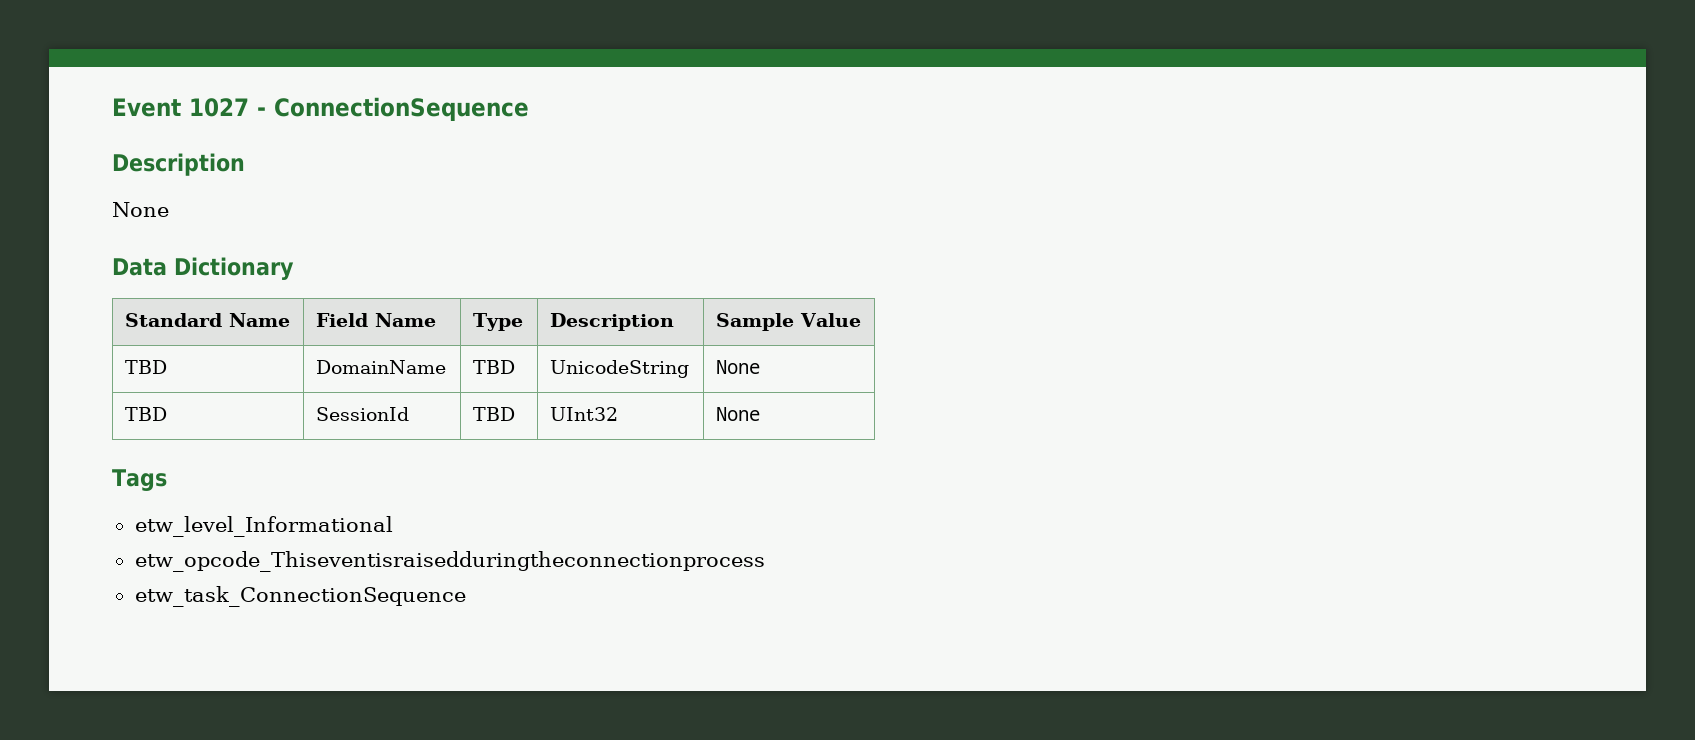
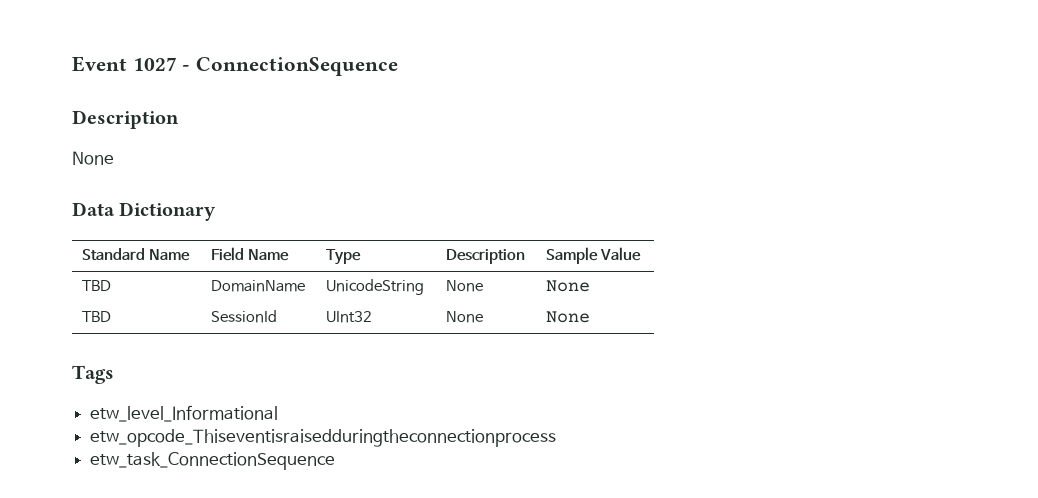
- TBD | DomainName | TBD | UnicodeString | None
+ TBD | DomainName | UnicodeString | None | None
- TBD | SessionId | TBD | UInt32 | None
+ TBD | SessionId | UInt32 | None | None

